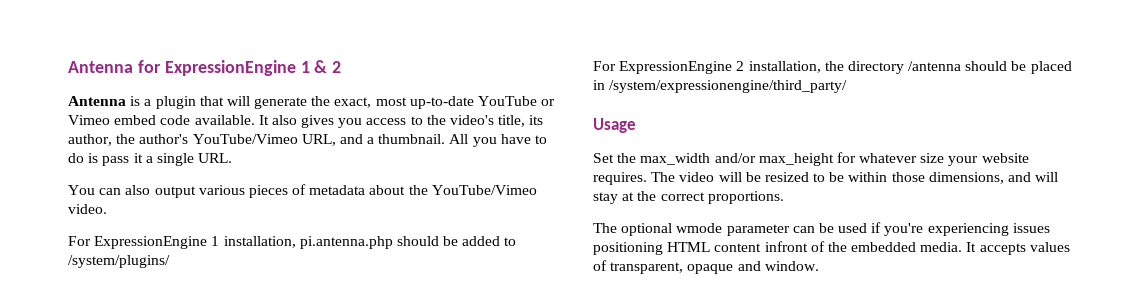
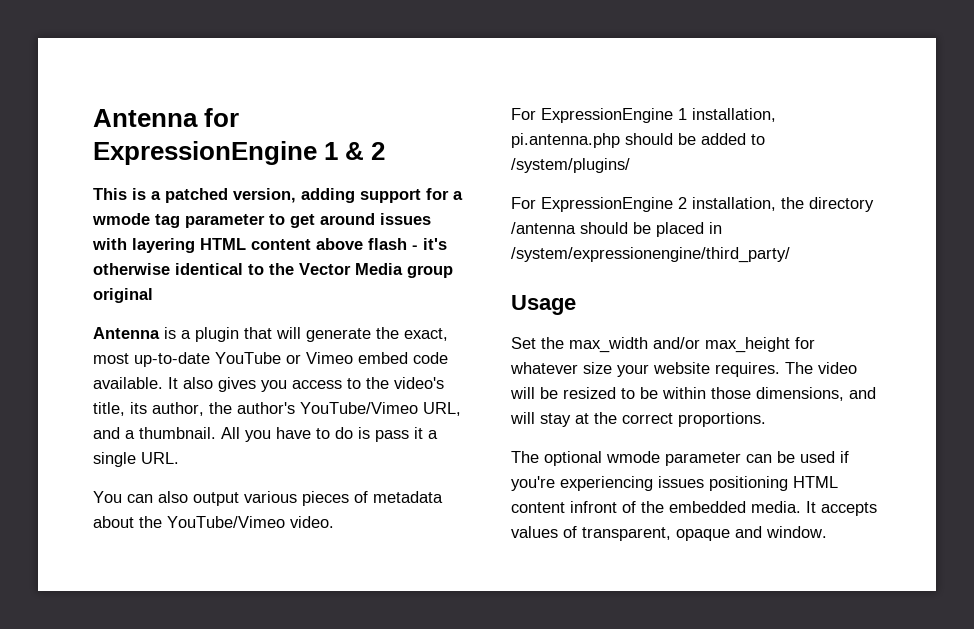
+ This is a patched version, adding support for a wmode tag parameter to get around issues with layering HTML content above flash - it's otherwise identical to the Vector Media group original

